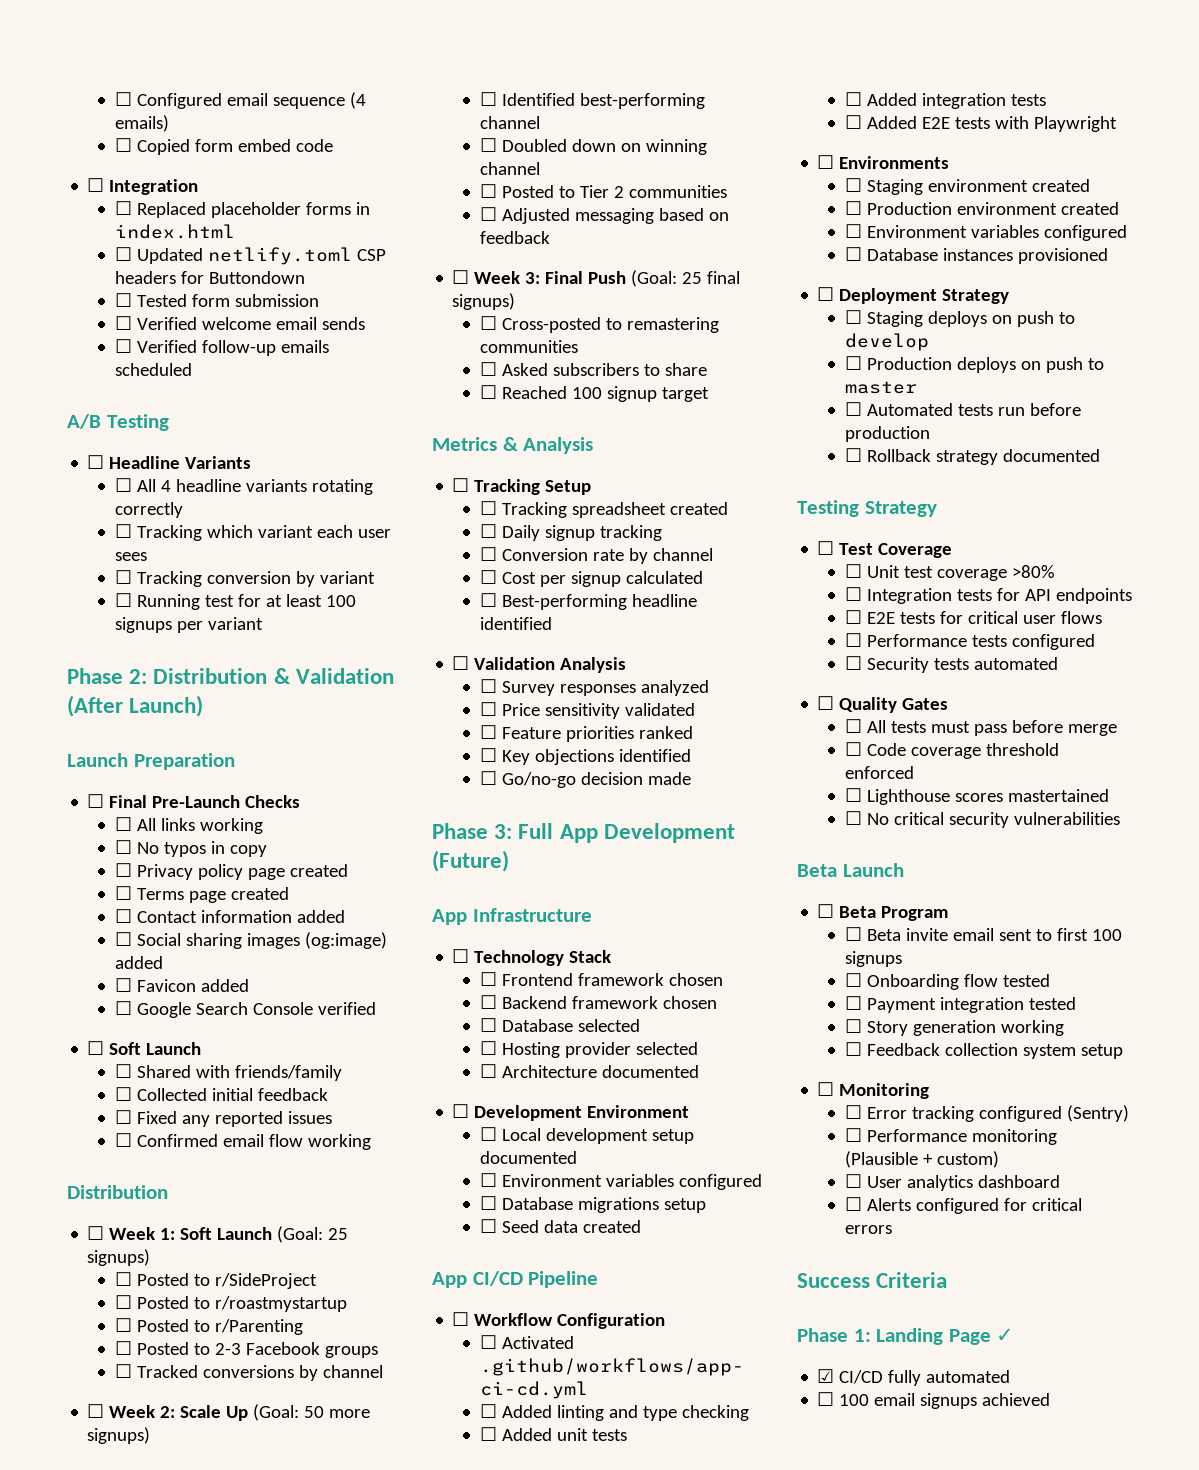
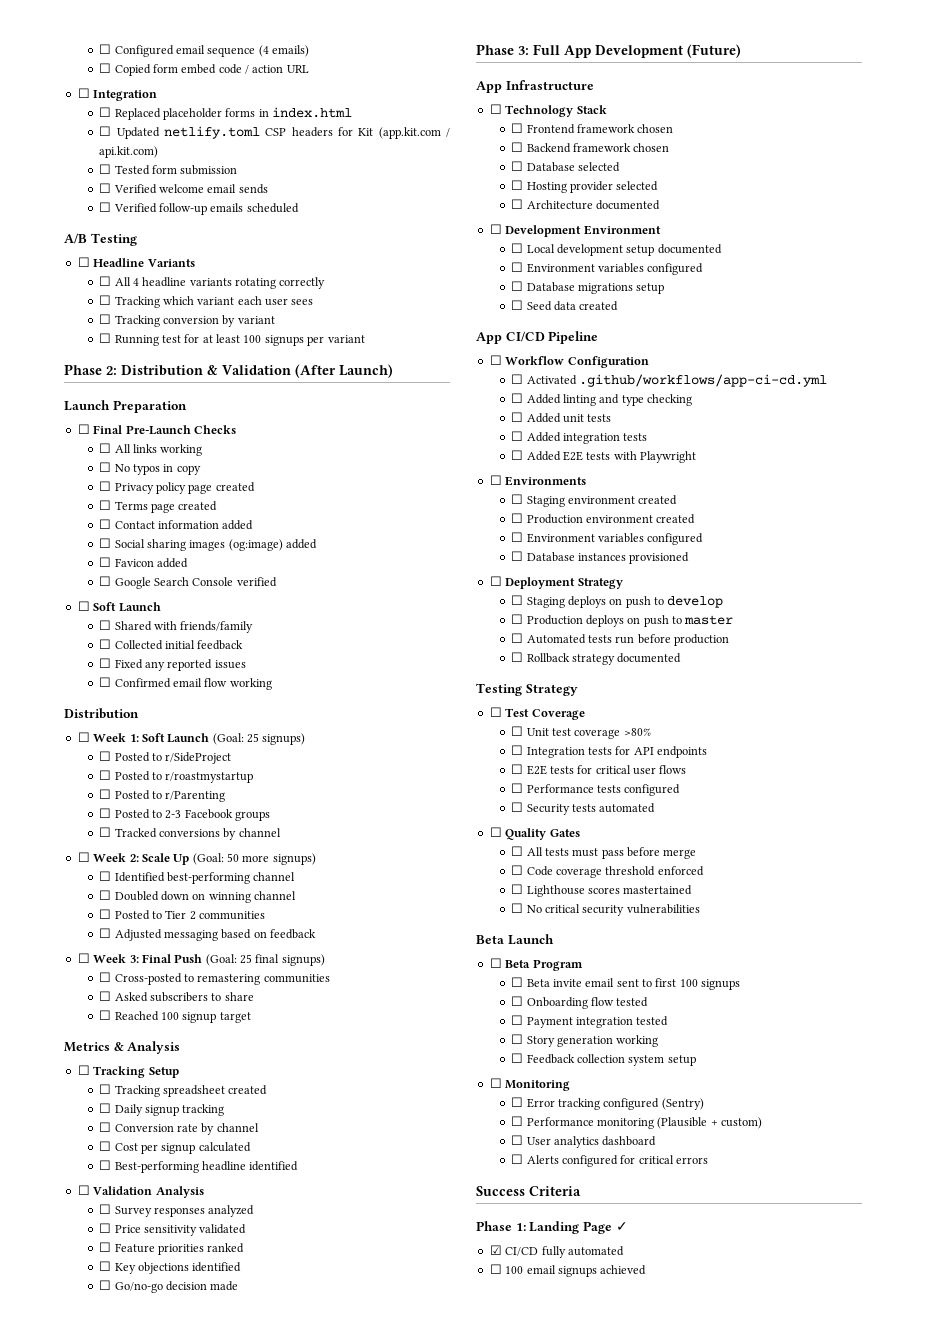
- ☐ Copied form embed code
+ ☐ Copied form embed code / action URL
- ☐ Updated netlify.toml CSP headers for Buttondown
+ ☐ Updated netlify.toml CSP headers for Kit (app.kit.com / api.kit.com)

